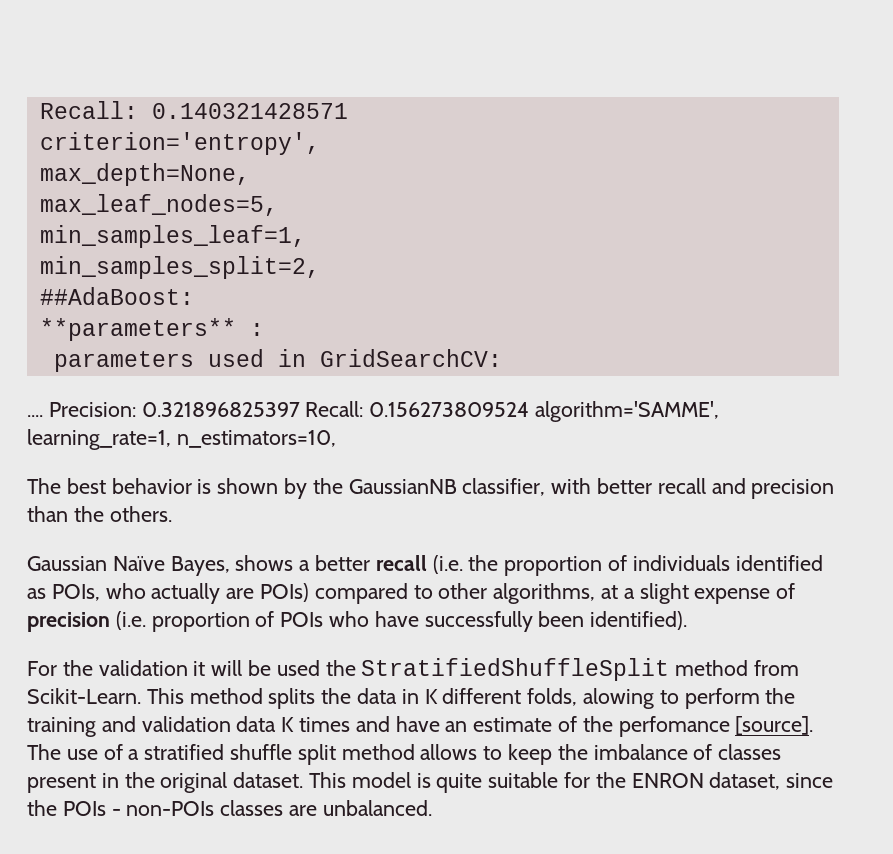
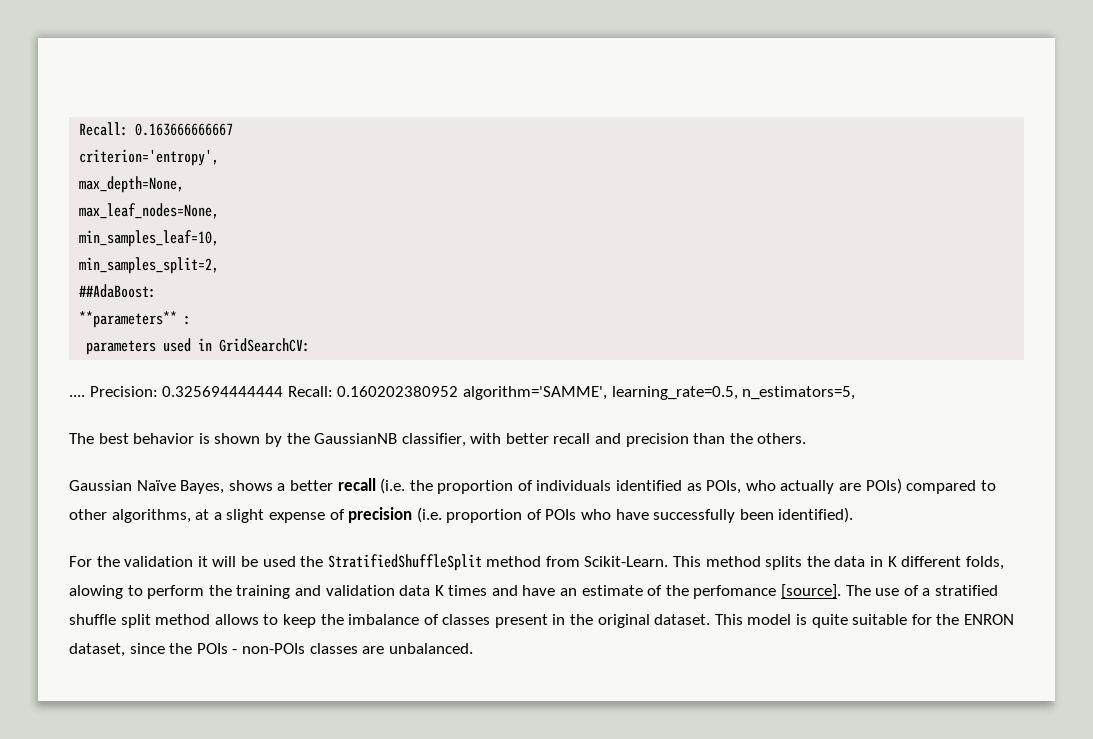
- Recall: 0.140321428571
+ Recall: 0.163666666667
- max_leaf_nodes=5,
- min_samples_leaf=1,
+ max_leaf_nodes=None,
+ min_samples_leaf=10,
- Precision: 0.321896825397 Recall: 0.156273809524 algorithm='SAMME', learning_rate=1, n_estimators=10,
+ Precision: 0.325694444444 Recall: 0.160202380952 algorithm='SAMME', learning_rate=0.5, n_estimators=5,

